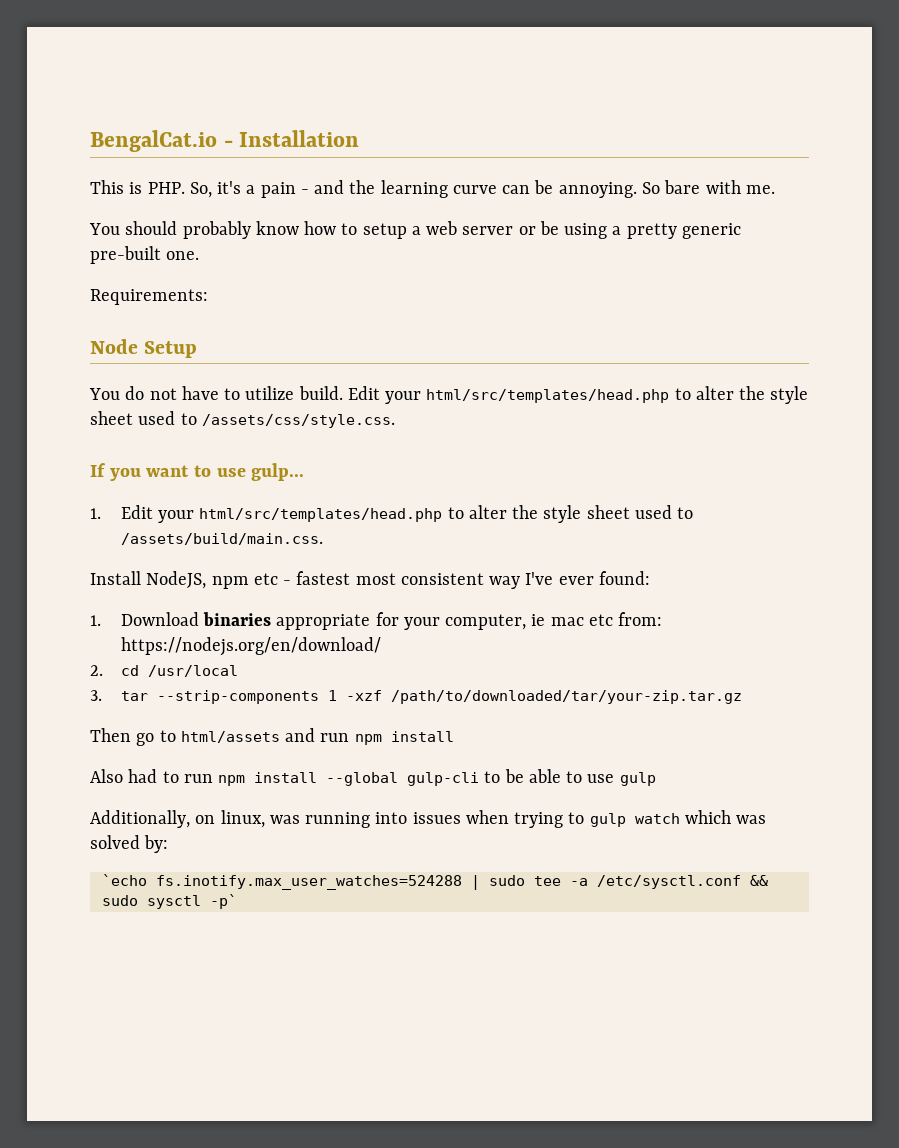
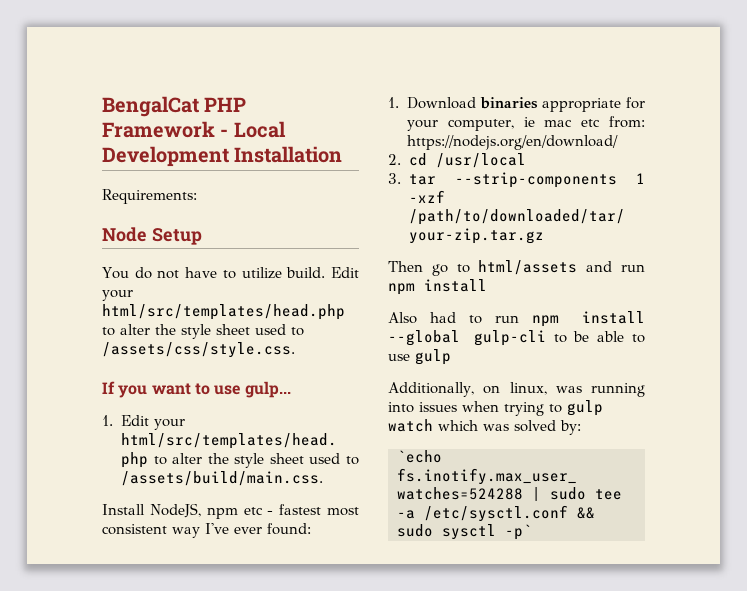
- BengalCat.io - Installation
- This is PHP. So, it's a pain - and the learning curve can be annoying. So bare with me.
- You should probably know how to setup a web server or be using a pretty generic pre-built one.
+ BengalCat PHP Framework - Local Development Installation

